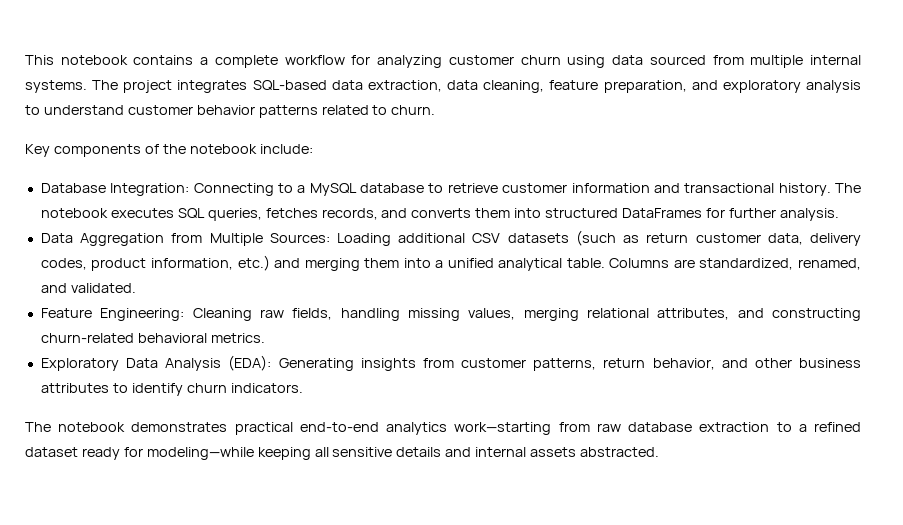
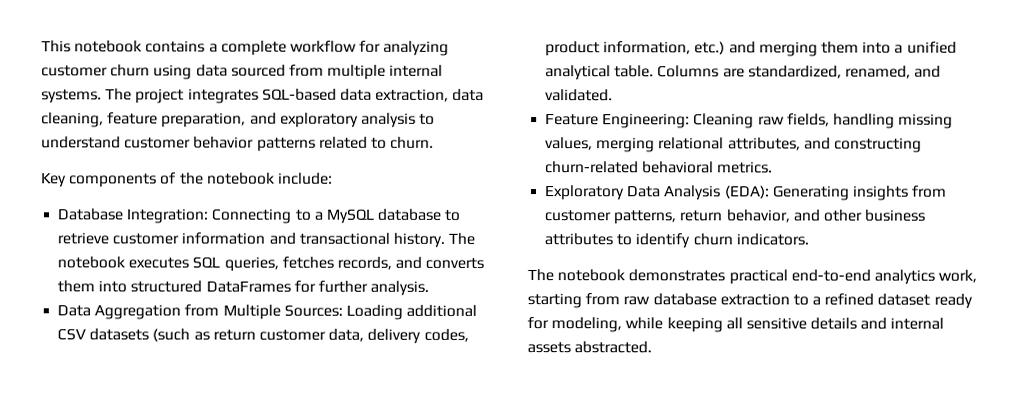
- The notebook demonstrates practical end-to-end analytics work—starting from raw database extraction to a refined dataset ready for modeling—while keeping all sensitive details and internal assets abstracted.
+ The notebook demonstrates practical end-to-end analytics work, starting from raw database extraction to a refined dataset ready for modeling, while keeping all sensitive details and internal assets abstracted.

